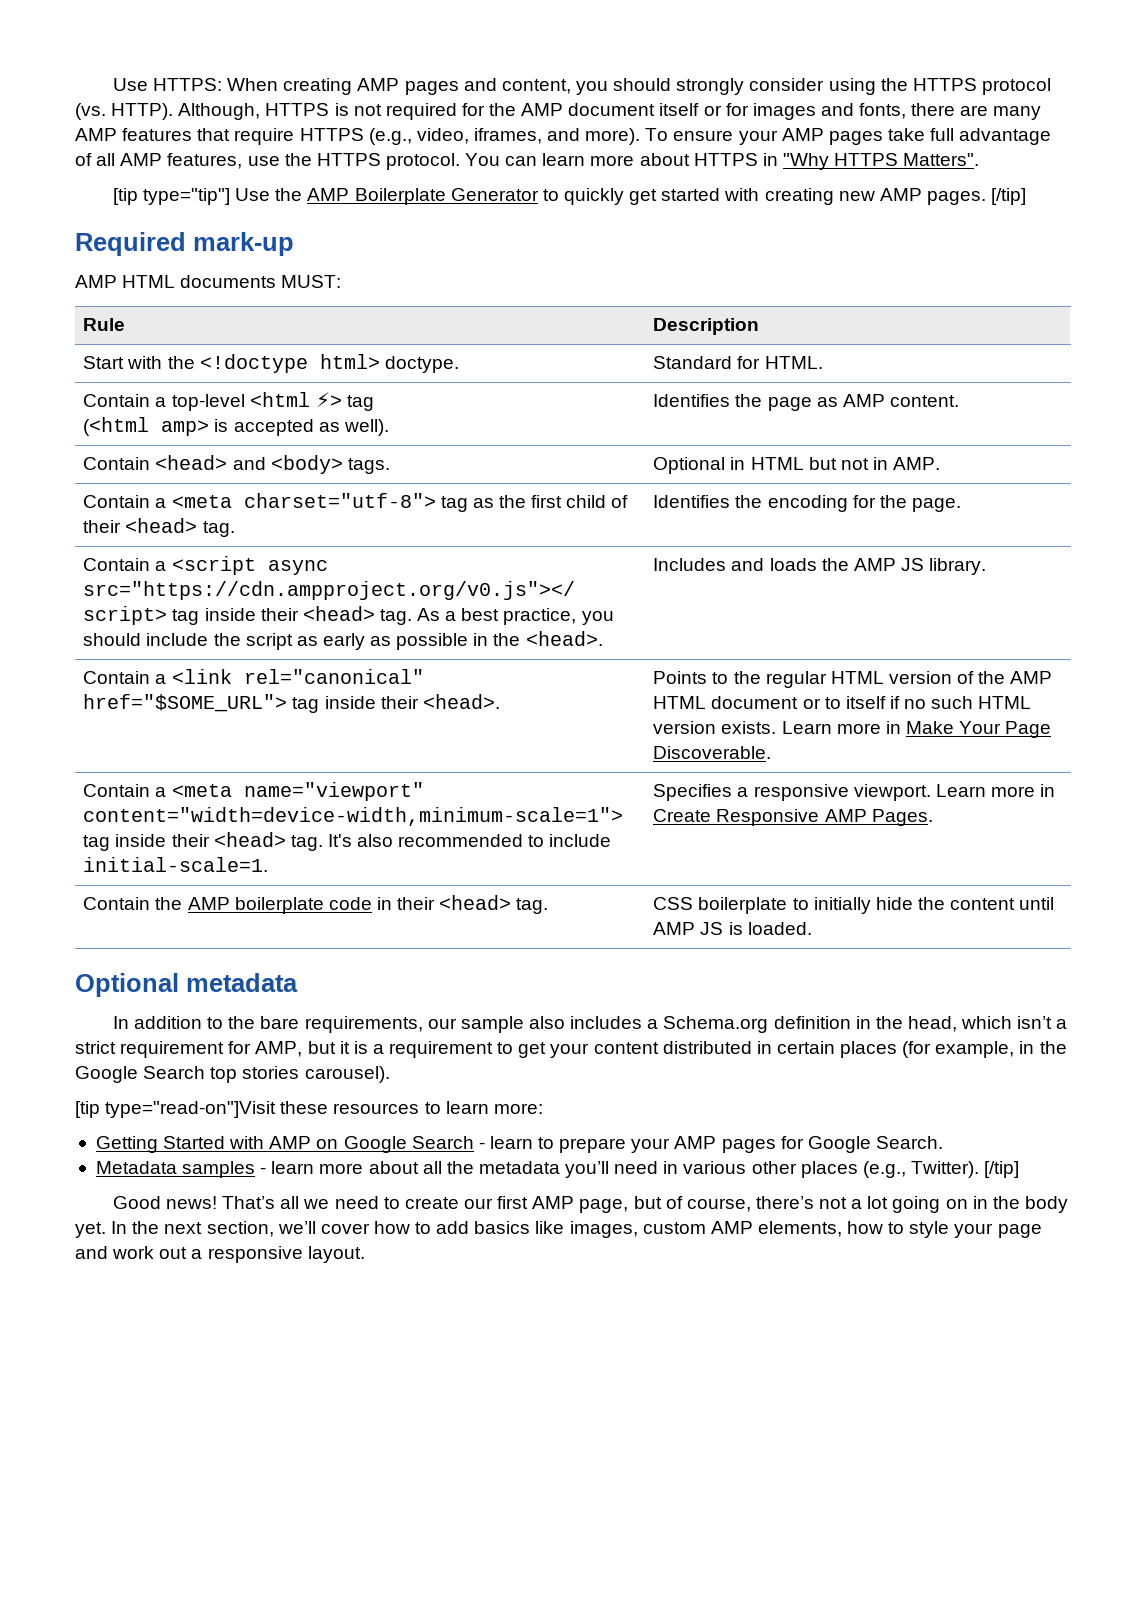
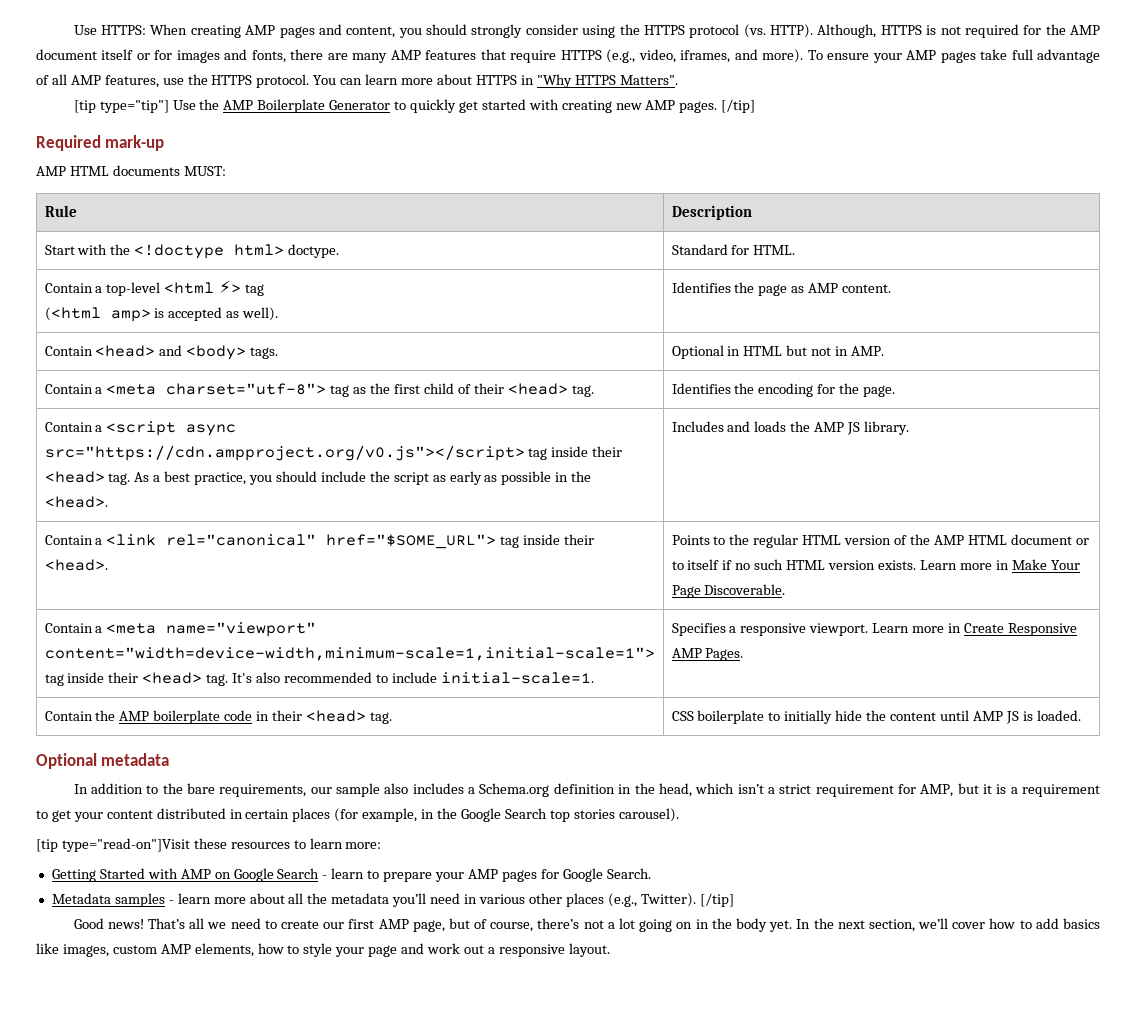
- Contain a <meta name="viewport" content="width=device-width,minimum-scale=1"> tag inside their <head> tag. It's also recommended to include initial-scale=1. | Specifies a responsive viewport. Learn more in Create Responsive AMP Pages.
+ Contain a <meta name="viewport" content="width=device-width,minimum-scale=1,initial-scale=1"> tag inside their <head> tag. It's also recommended to include initial-scale=1. | Specifies a responsive viewport. Learn more in Create Responsive AMP Pages.

